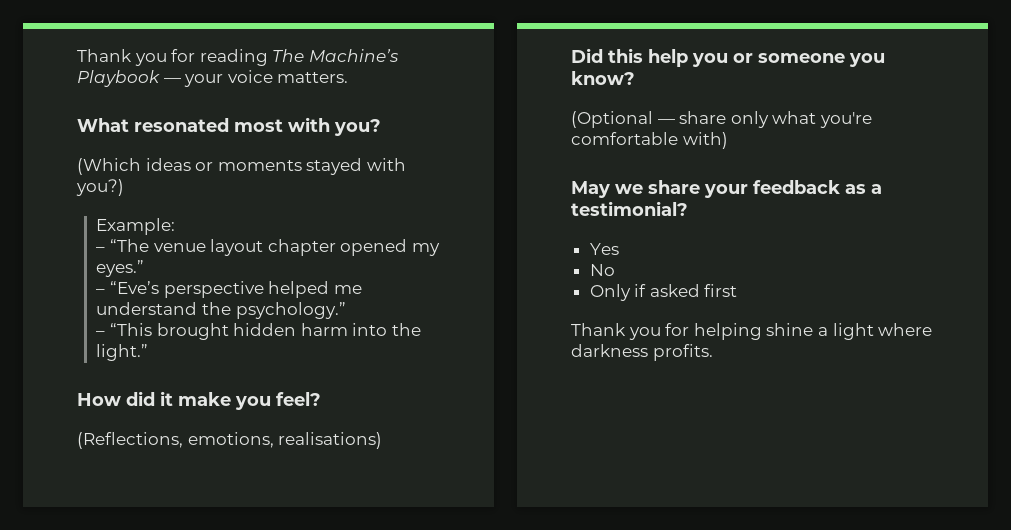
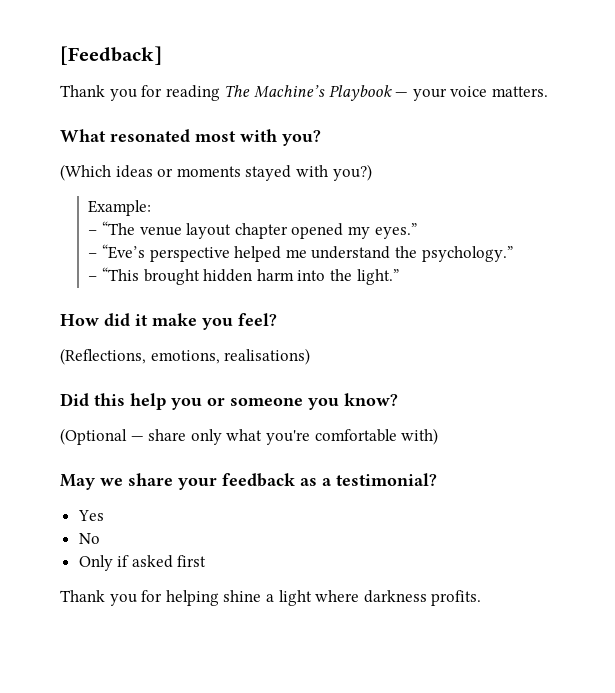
+ [Feedback]

